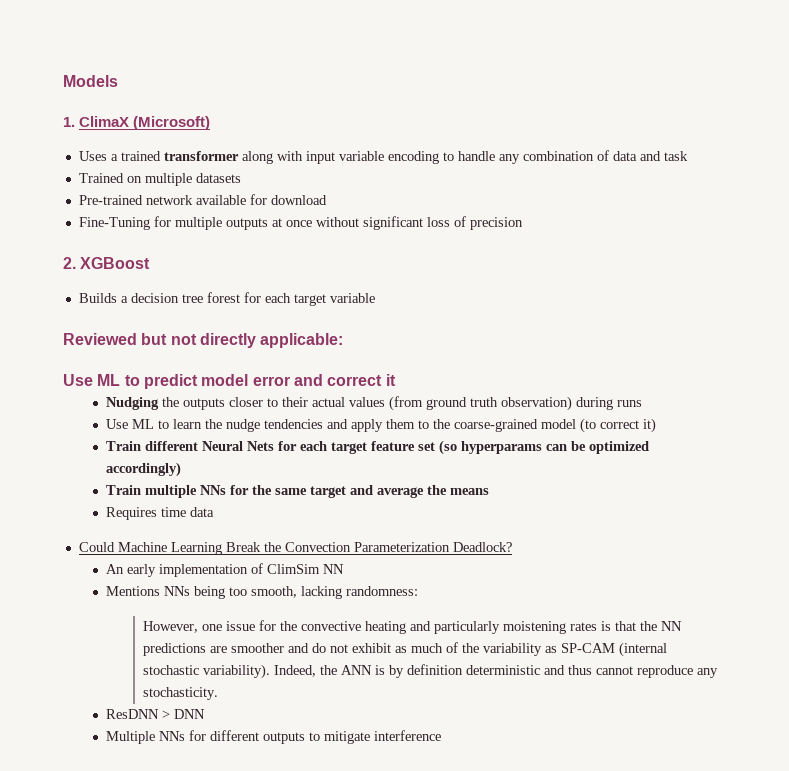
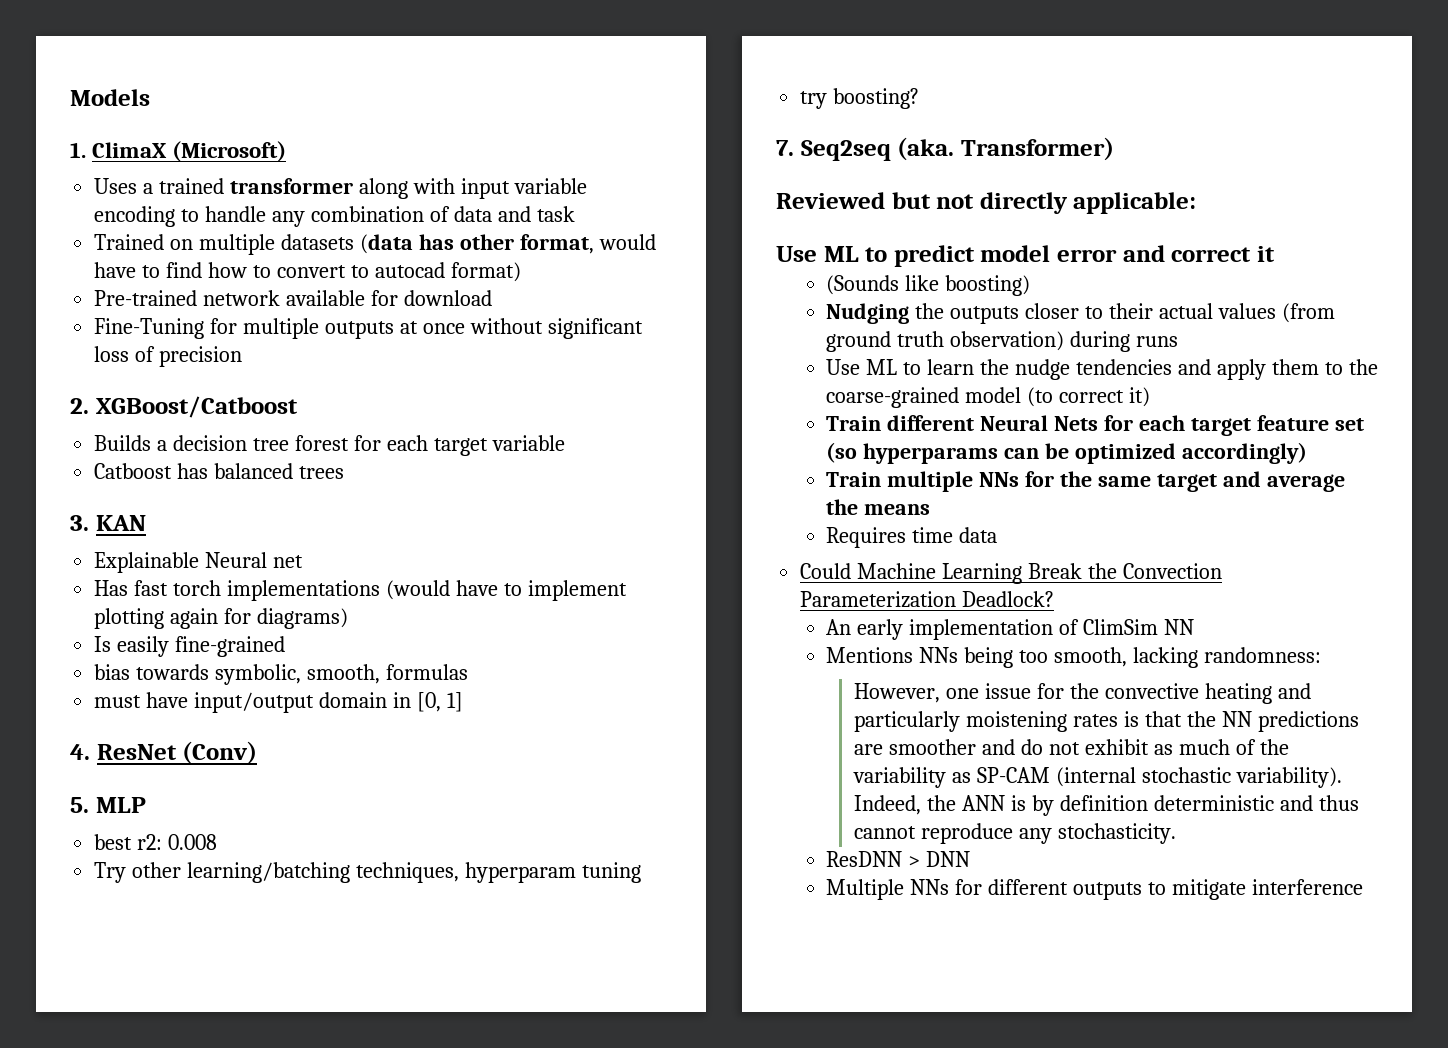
- Trained on multiple datasets
+ Trained on multiple datasets (data has other format, would have to find how to convert to autocad format)
- 2. XGBoost
+ 2. XGBoost/Catboost
+ Catboost has balanced trees
+ 3. KAN
+ Explainable Neural net
+ Has fast torch implementations (would have to implement plotting again for diagrams)
+ Is easily fine-grained
+ bias towards symbolic, smooth, formulas
+ must have input/output domain in [0, 1]
+ 4. ResNet (Conv)
+ 5. MLP
+ best r2: 0.008
+ Try other learning/batching techniques, hyperparam tuning
+ try boosting?
+ 7. Seq2seq (aka. Transformer)
+ (Sounds like boosting)

